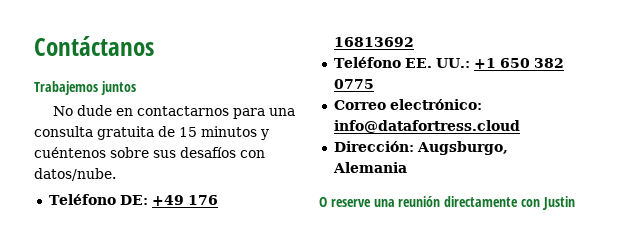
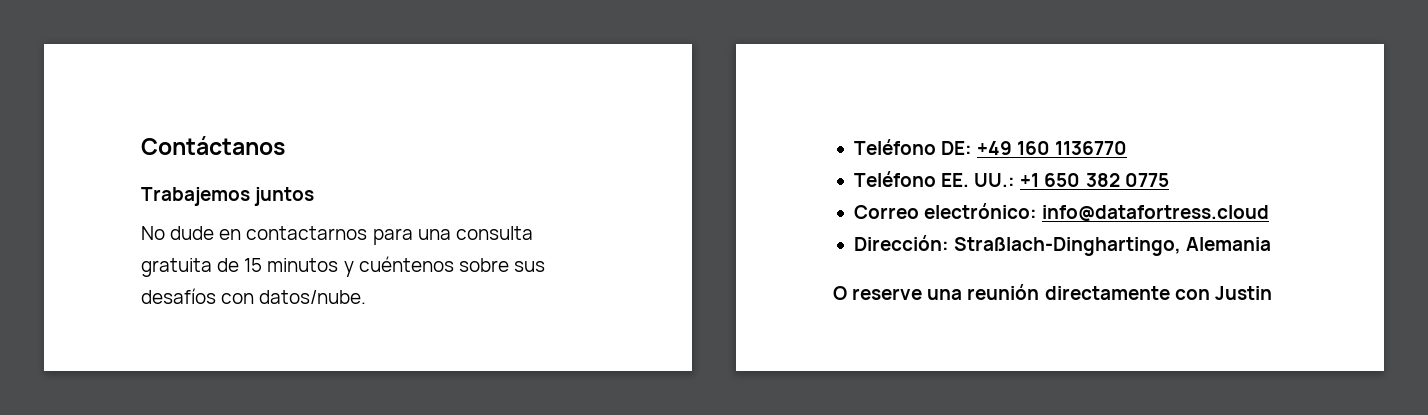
- Teléfono DE: +49 176 16813692
+ Teléfono DE: +49 160 1136770
- Dirección: Augsburgo, Alemania
+ Dirección: Straßlach-Dinghartingo, Alemania

